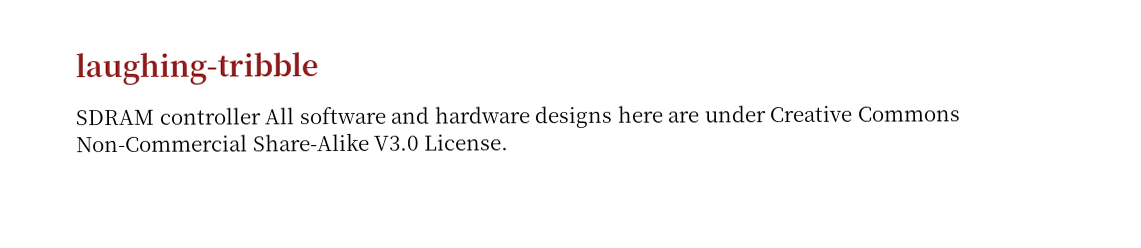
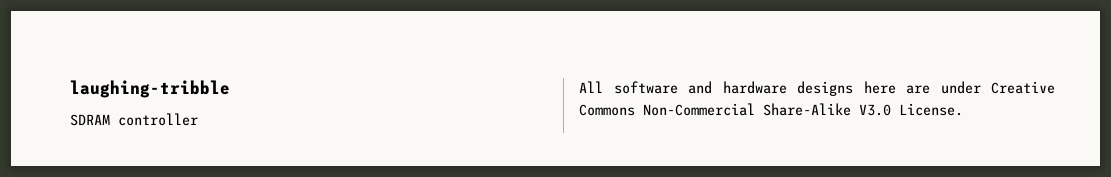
- SDRAM controller All software and hardware designs here are under Creative Commons Non-Commercial Share-Alike V3.0 License.
+ SDRAM controller
+ All software and hardware designs here are under Creative Commons Non-Commercial Share-Alike V3.0 License.

